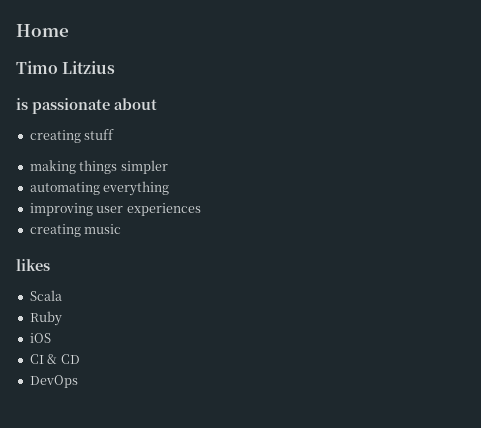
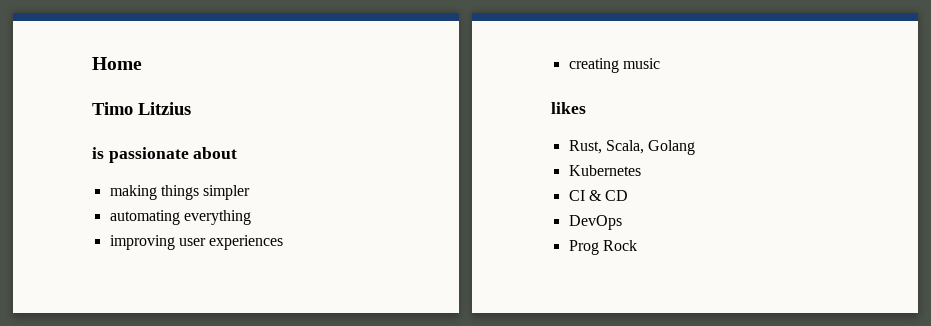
- creating stuff
- Scala
- Ruby
- iOS
+ Rust, Scala, Golang
+ Kubernetes
+ Prog Rock

